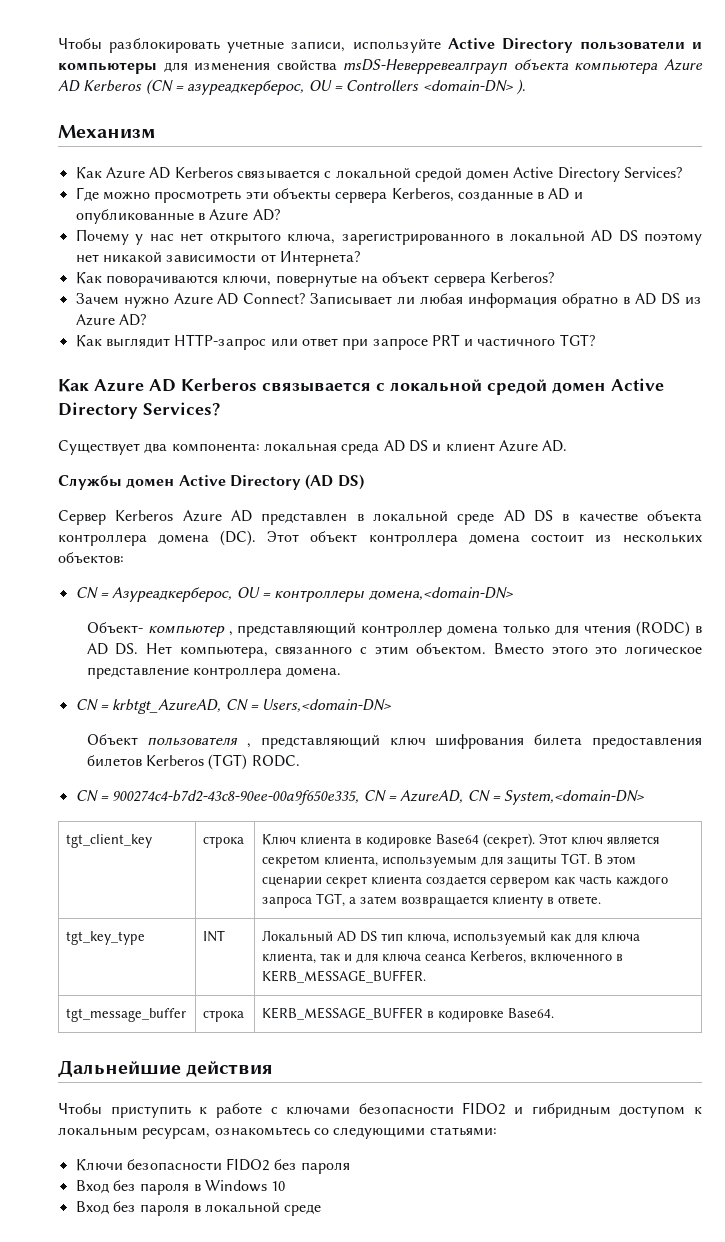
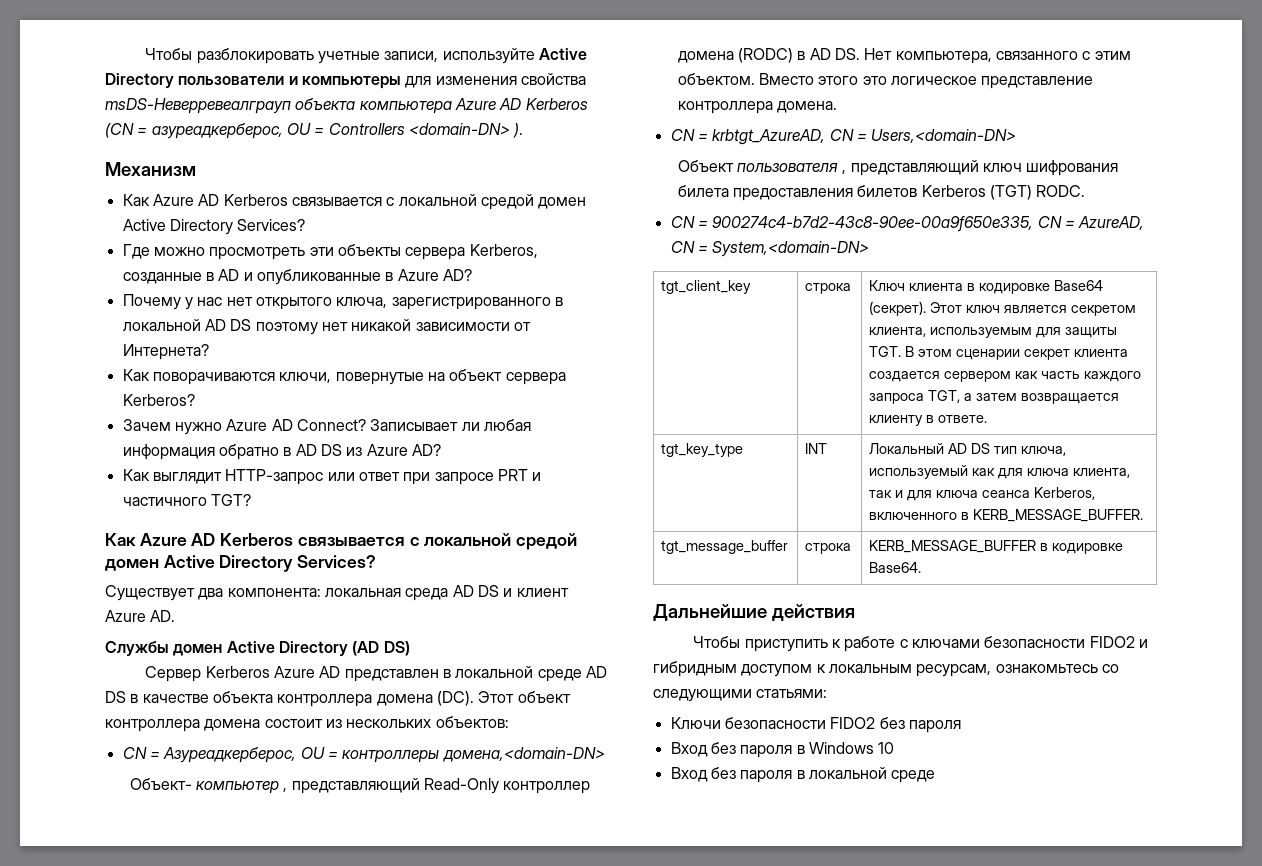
- Объект- компьютер , представляющий контроллер домена только для чтения (RODC) в AD DS. Нет компьютера, связанного с этим объектом.
+ Объект- компьютер , представляющий Read-Only контроллер домена (RODC) в AD DS. Нет компьютера, связанного с этим объектом.

